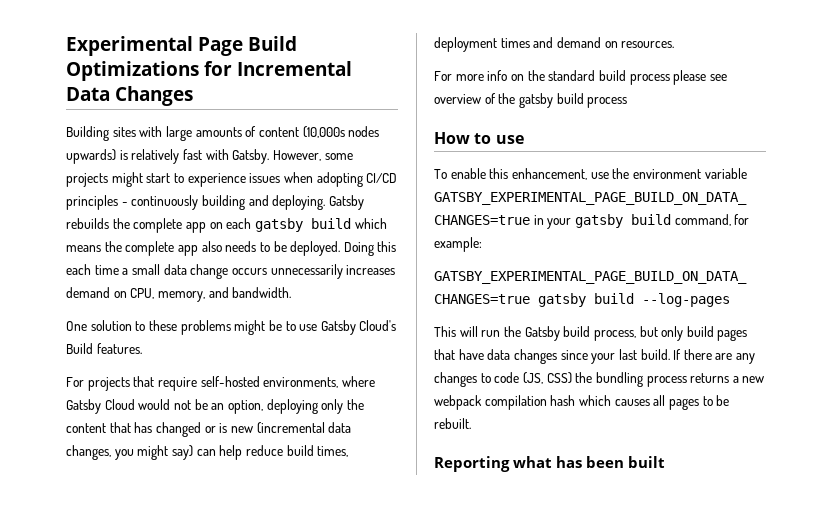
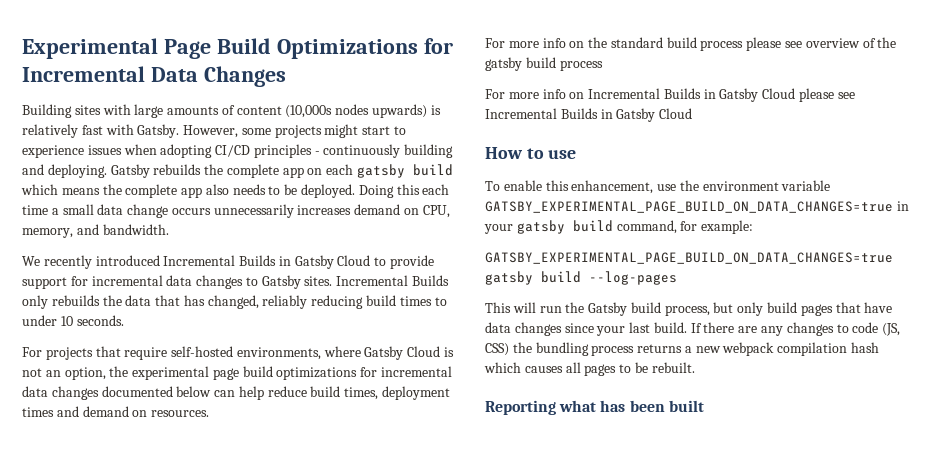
- One solution to these problems might be to use Gatsby Cloud's Build features.
+ We recently introduced Incremental Builds in Gatsby Cloud to provide support for incremental data changes to Gatsby sites. Incremental Builds only rebuilds the data that has changed, reliably reducing build times to under 10 seconds.
- For projects that require self-hosted environments, where Gatsby Cloud would not be an option, deploying only the content that has changed or is new (incremental data changes, you might say) can help reduce build times, deployment times and demand on resources.
+ For projects that require self-hosted environments, where Gatsby Cloud is not an option, the experimental page build optimizations for incremental data changes documented below can help reduce build times, deployment times and demand on resources.
+ For more info on Incremental Builds in Gatsby Cloud please see Incremental Builds in Gatsby Cloud

